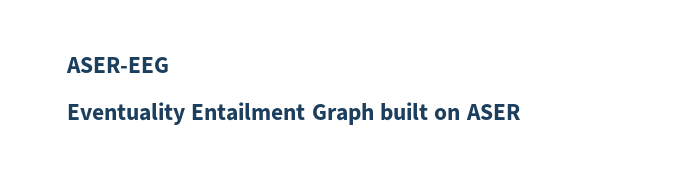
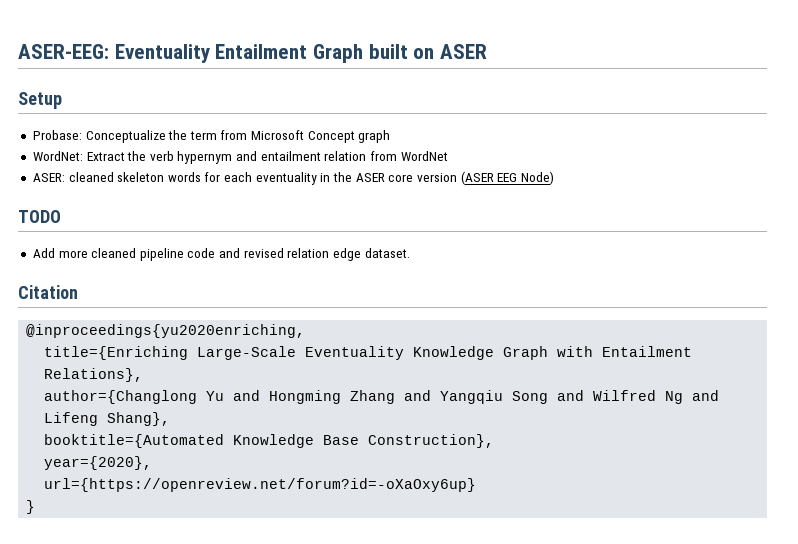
- ASER-EEG
- Eventuality Entailment Graph built on ASER
+ ASER-EEG: Eventuality Entailment Graph built on ASER
+ Setup
+ Probase: Conceptualize the term from Microsoft Concept graph
+ WordNet: Extract the verb hypernym and entailment relation from WordNet
+ ASER: cleaned skeleton words for each eventuality in the ASER core version (ASER EEG Node)
+ TODO
+ Add more cleaned pipeline code and revised relation edge dataset.
+ Citation
+ @inproceedings{yu2020enriching,
+ title={Enriching Large-Scale Eventuality Knowledge Graph with Entailment Relations},
+ author={Changlong Yu and Hongming Zhang and Yangqiu Song and Wilfred Ng and Lifeng Shang},
+ booktitle={Automated Knowledge Base Construction},
+ year={2020},
+ url={https://openreview.net/forum?id=-oXaOxy6up}
+ }

